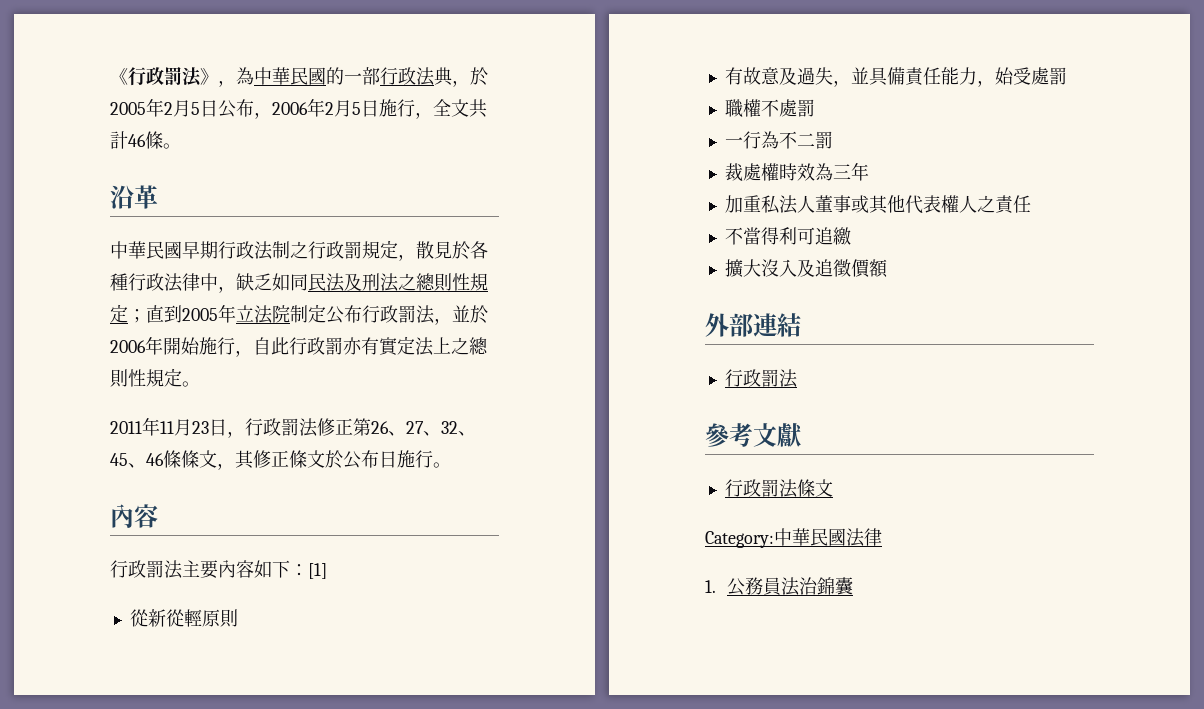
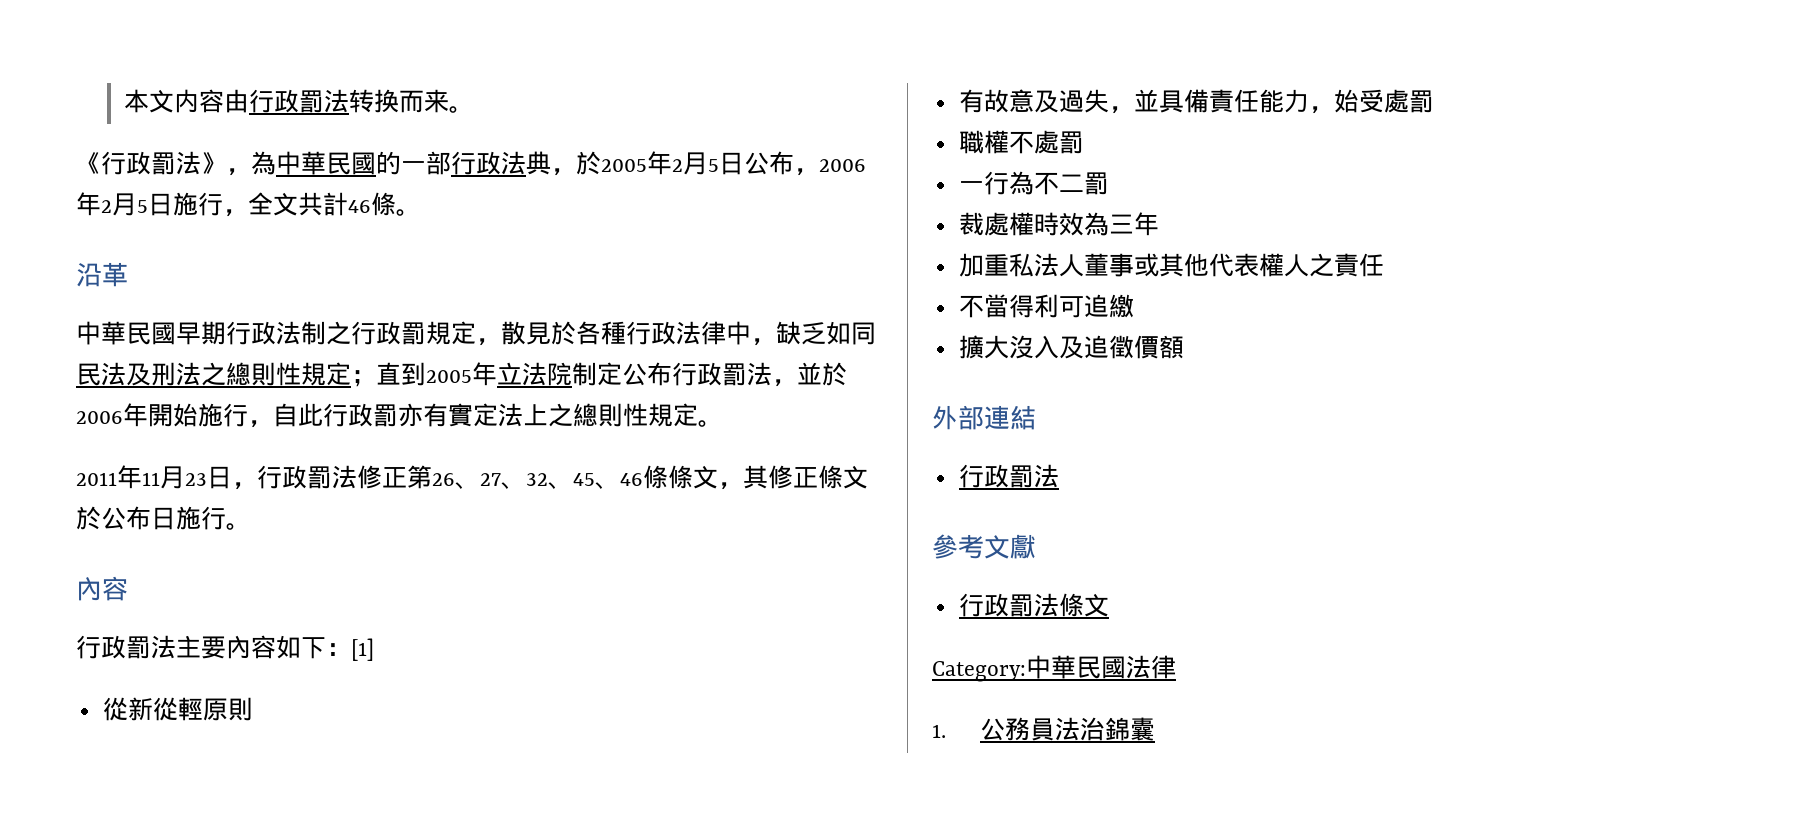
+ 本文内容由行政罰法转换而来。

